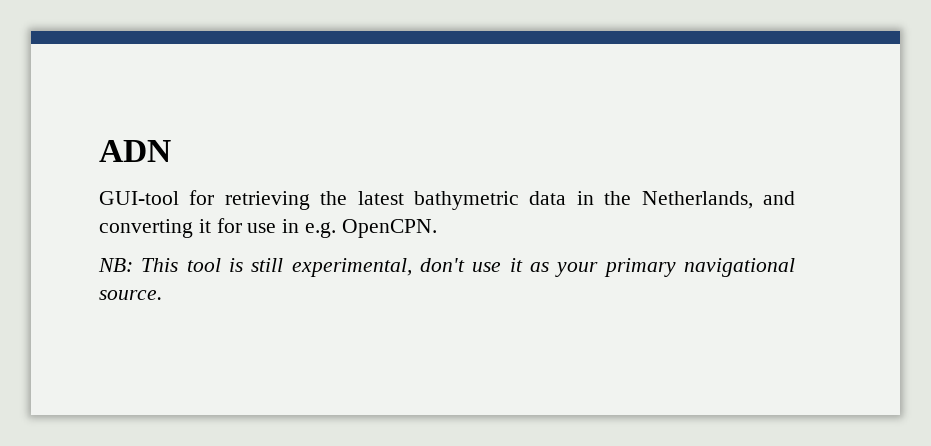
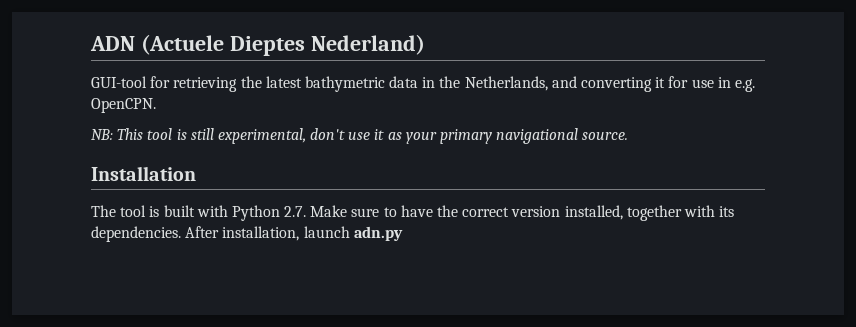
- ADN
+ ADN (Actuele Dieptes Nederland)
+ Installation
+ The tool is built with Python 2.7. Make sure to have the correct version installed, together with its dependencies. After installation, launch adn.py

